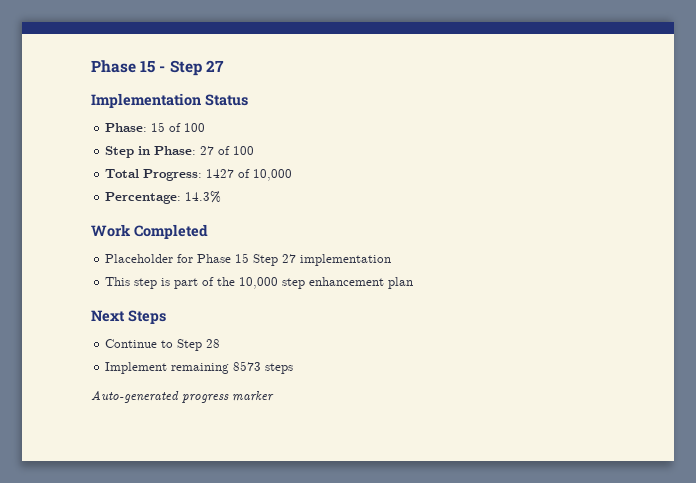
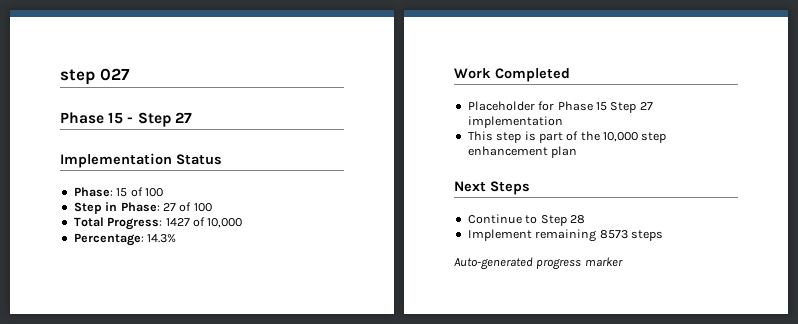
+ step 027

